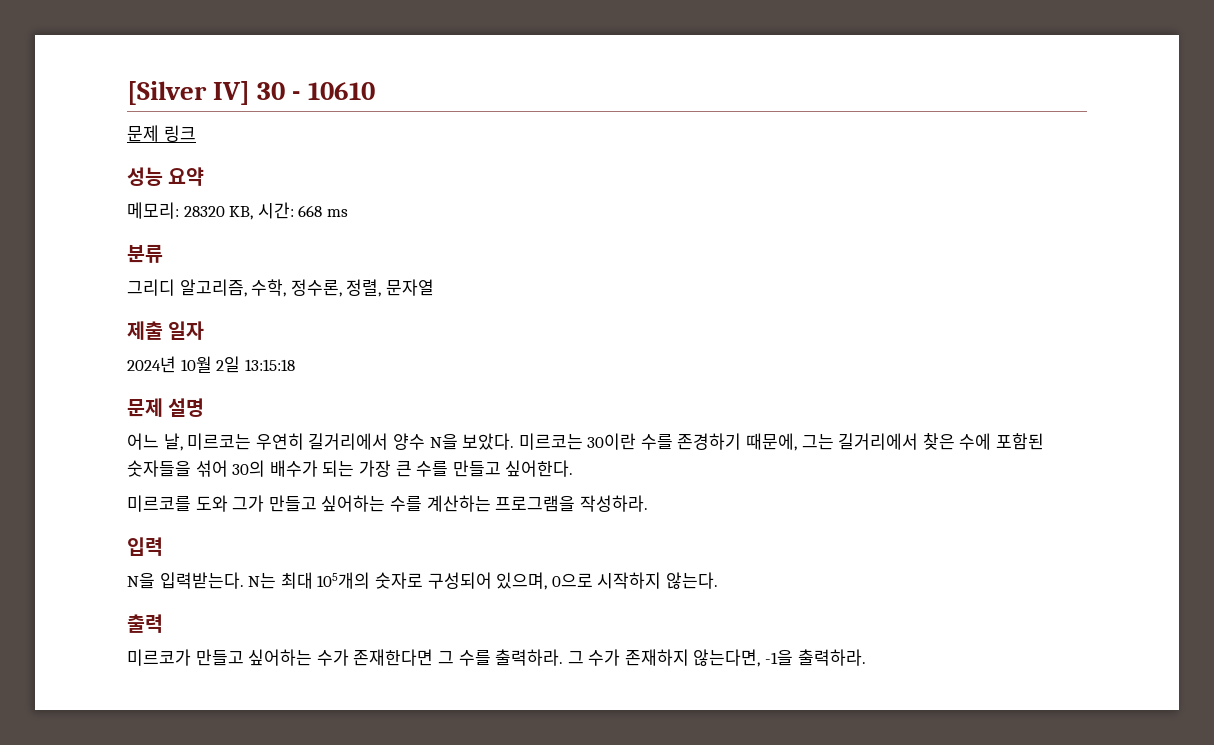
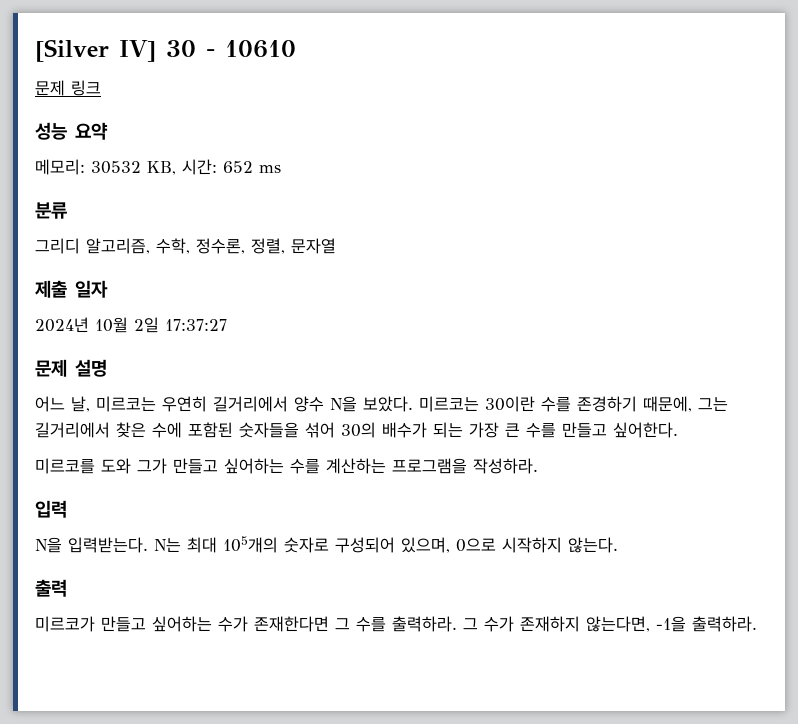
- 메모리: 28320 KB, 시간: 668 ms
+ 메모리: 30532 KB, 시간: 652 ms
- 2024년 10월 2일 13:15:18
+ 2024년 10월 2일 17:37:27

